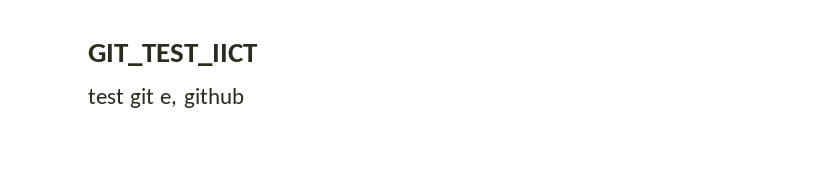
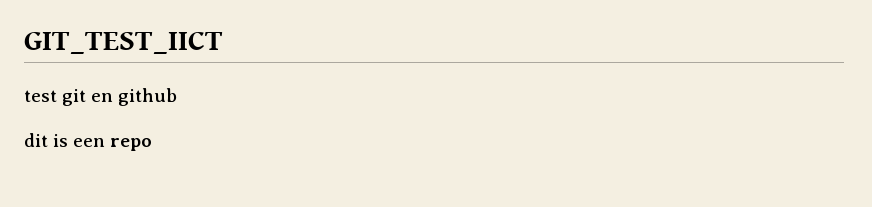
- test git e, github
+ test git en github
+ dit is een repo

